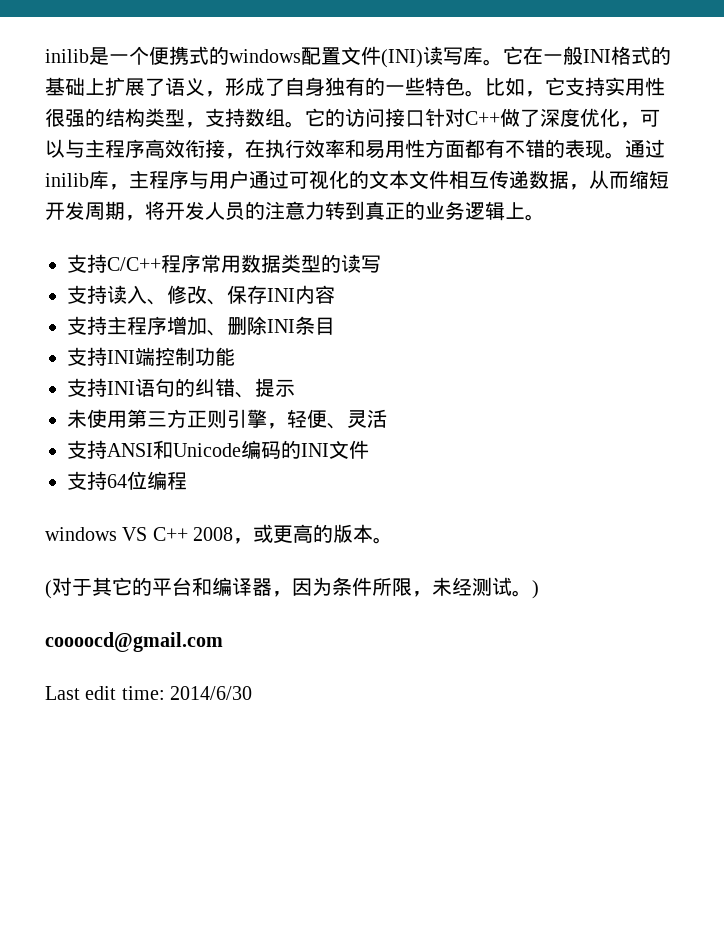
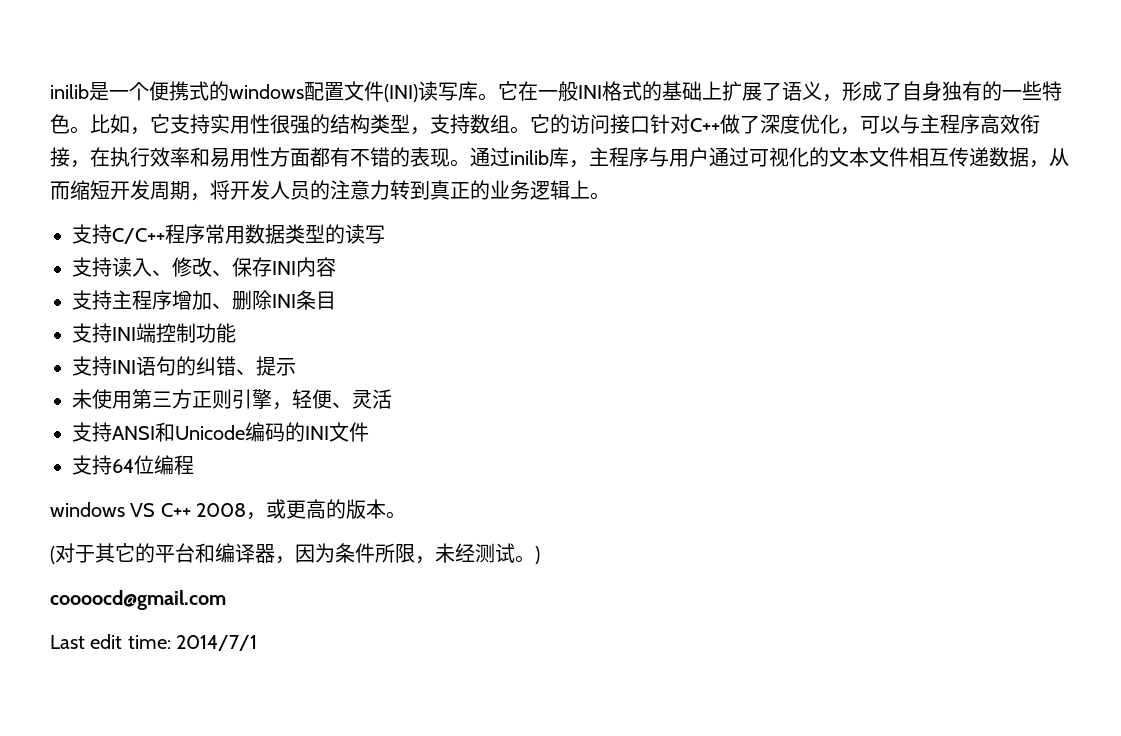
- Last edit time: 2014/6/30
+ Last edit time: 2014/7/1

